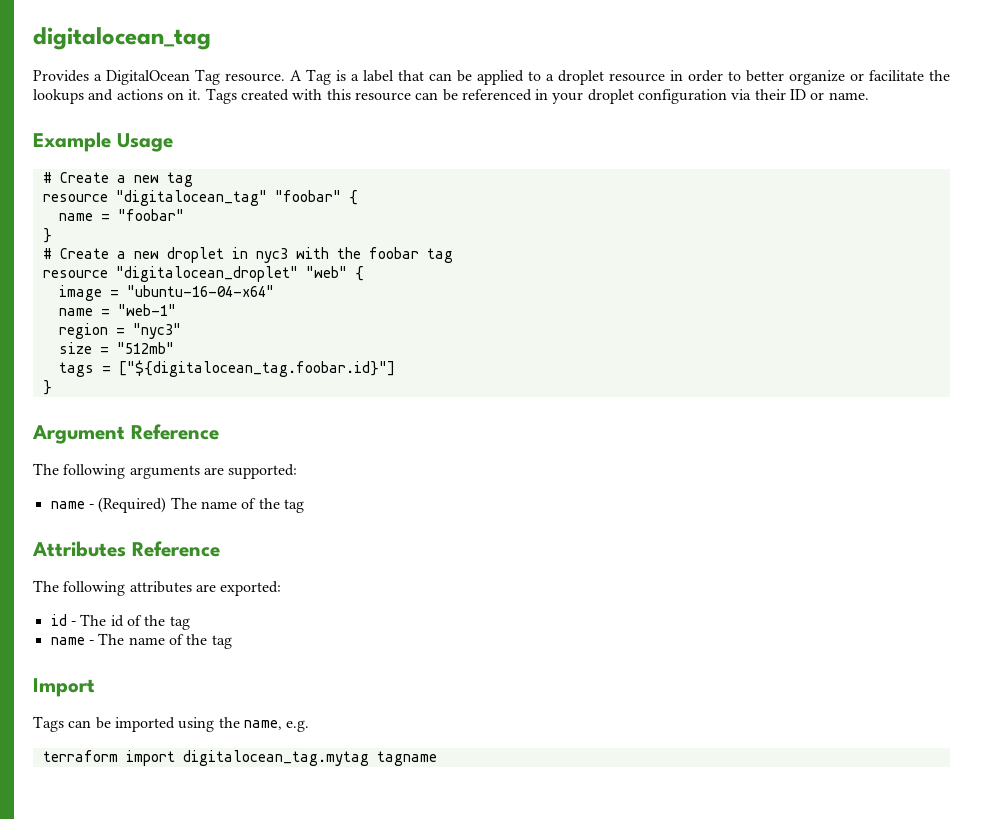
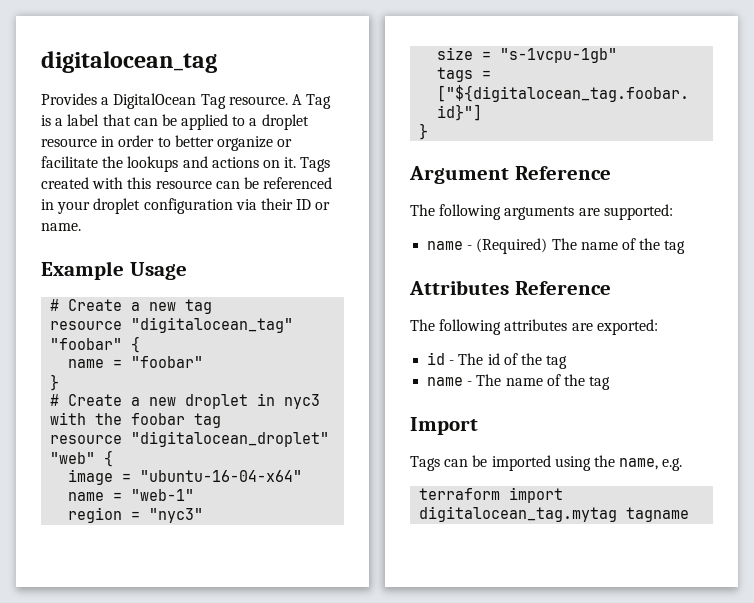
- size = "512mb"
+ size = "s-1vcpu-1gb"

